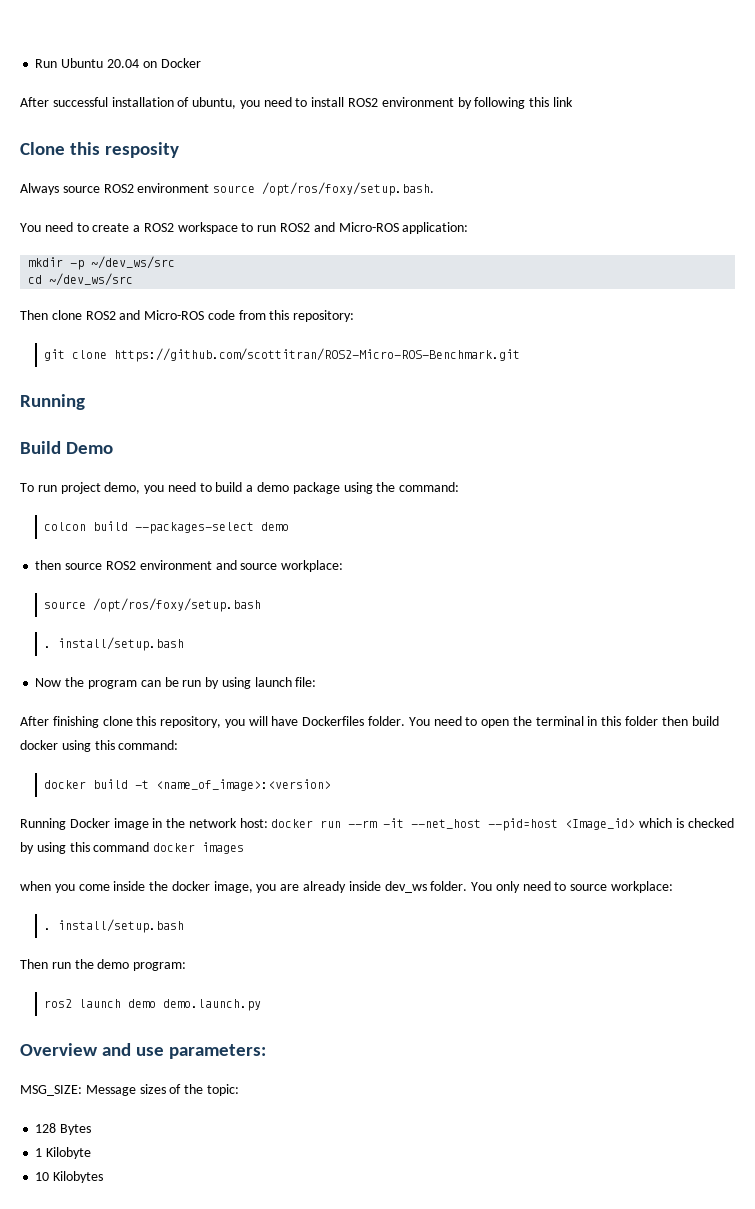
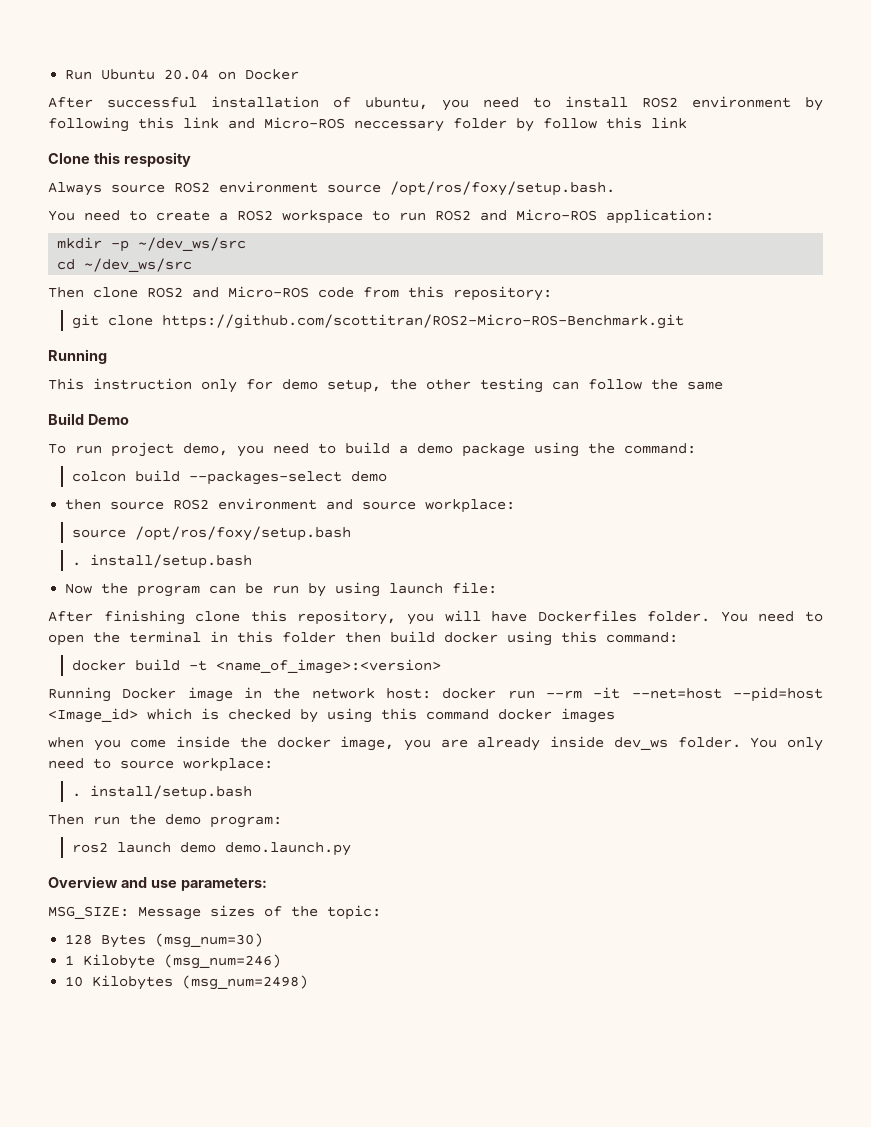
- After successful installation of ubuntu, you need to install ROS2 environment by following this link
+ After successful installation of ubuntu, you need to install ROS2 environment by following this link and Micro-ROS neccessary folder by follow this link
+ This instruction only for demo setup, the other testing can follow the same
- Running Docker image in the network host: docker run --rm -it --net_host --pid=host <Image_id> which is checked by using this command docker images
+ Running Docker image in the network host: docker run --rm -it --net=host --pid=host <Image_id> which is checked by using this command docker images
- 128 Bytes
+ 128 Bytes (msg_num=30)
- 1 Kilobyte
+ 1 Kilobyte (msg_num=246)
- 10 Kilobytes
+ 10 Kilobytes (msg_num=2498)

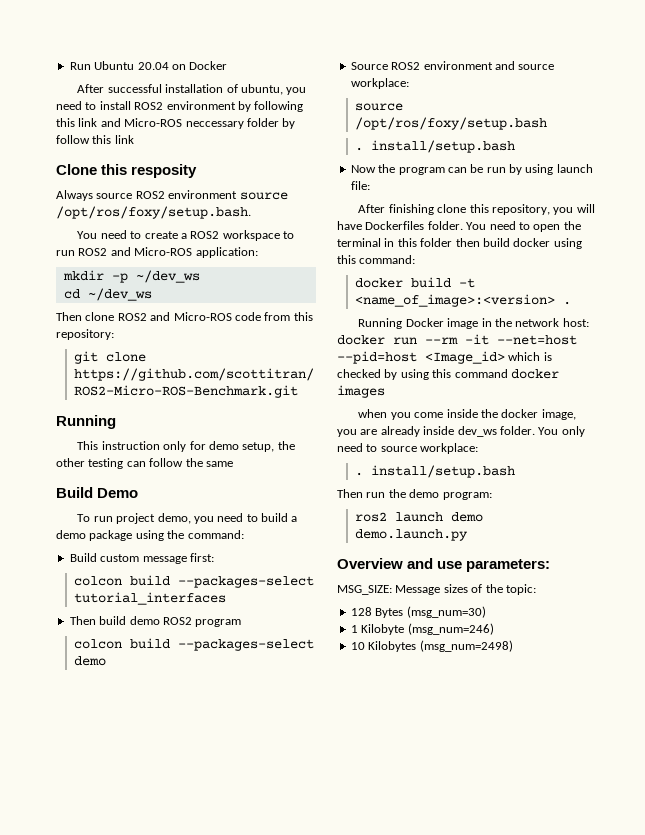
- mkdir -p ~/dev_ws/src
+ mkdir -p ~/dev_ws
- cd ~/dev_ws/src
+ cd ~/dev_ws
+ Build custom message first:
+ colcon build --packages-select tutorial_interfaces
+ Then build demo ROS2 program
- then source ROS2 environment and source workplace:
+ Source ROS2 environment and source workplace:
- docker build -t <name_of_image>:<version>
+ docker build -t <name_of_image>:<version> .

